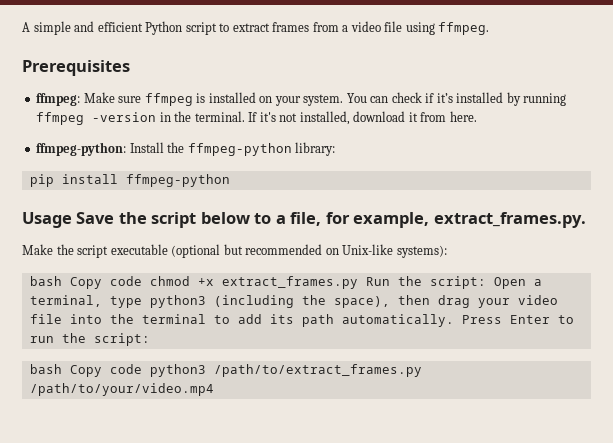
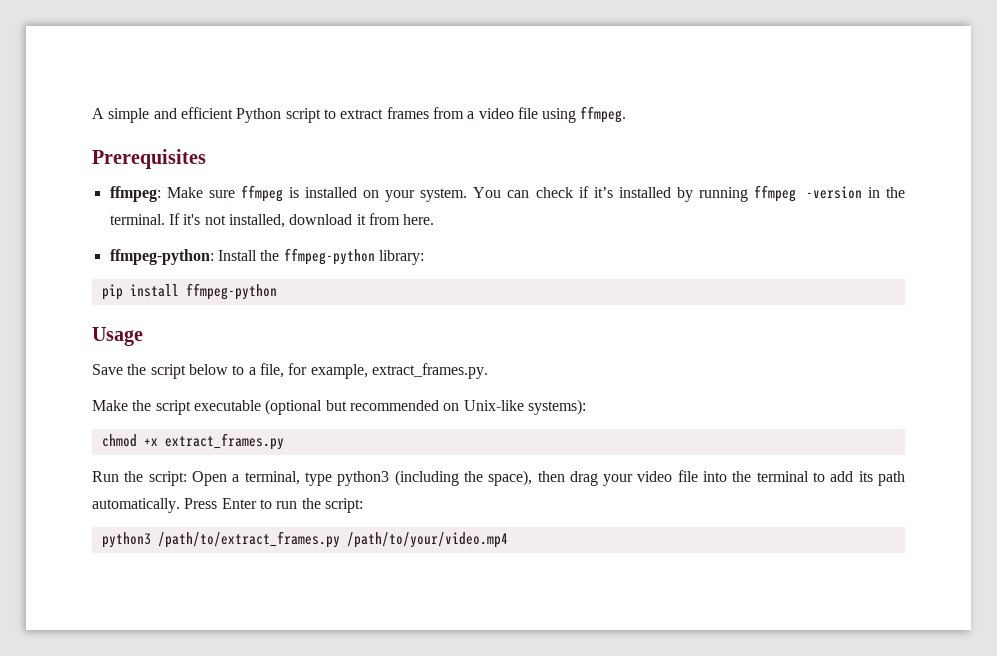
- Usage Save the script below to a file, for example, extract_frames.py.
+ Usage
+ Save the script below to a file, for example, extract_frames.py.
- bash Copy code chmod +x extract_frames.py Run the script: Open a terminal, type python3 (including the space), then drag your video file into the terminal to add its path automatically.
+ chmod +x extract_frames.py
+ Run the script: Open a terminal, type python3 (including the space), then drag your video file into the terminal to add its path automatically.
- bash Copy code python3 /path/to/extract_frames.py /path/to/your/video.mp4
+ python3 /path/to/extract_frames.py /path/to/your/video.mp4

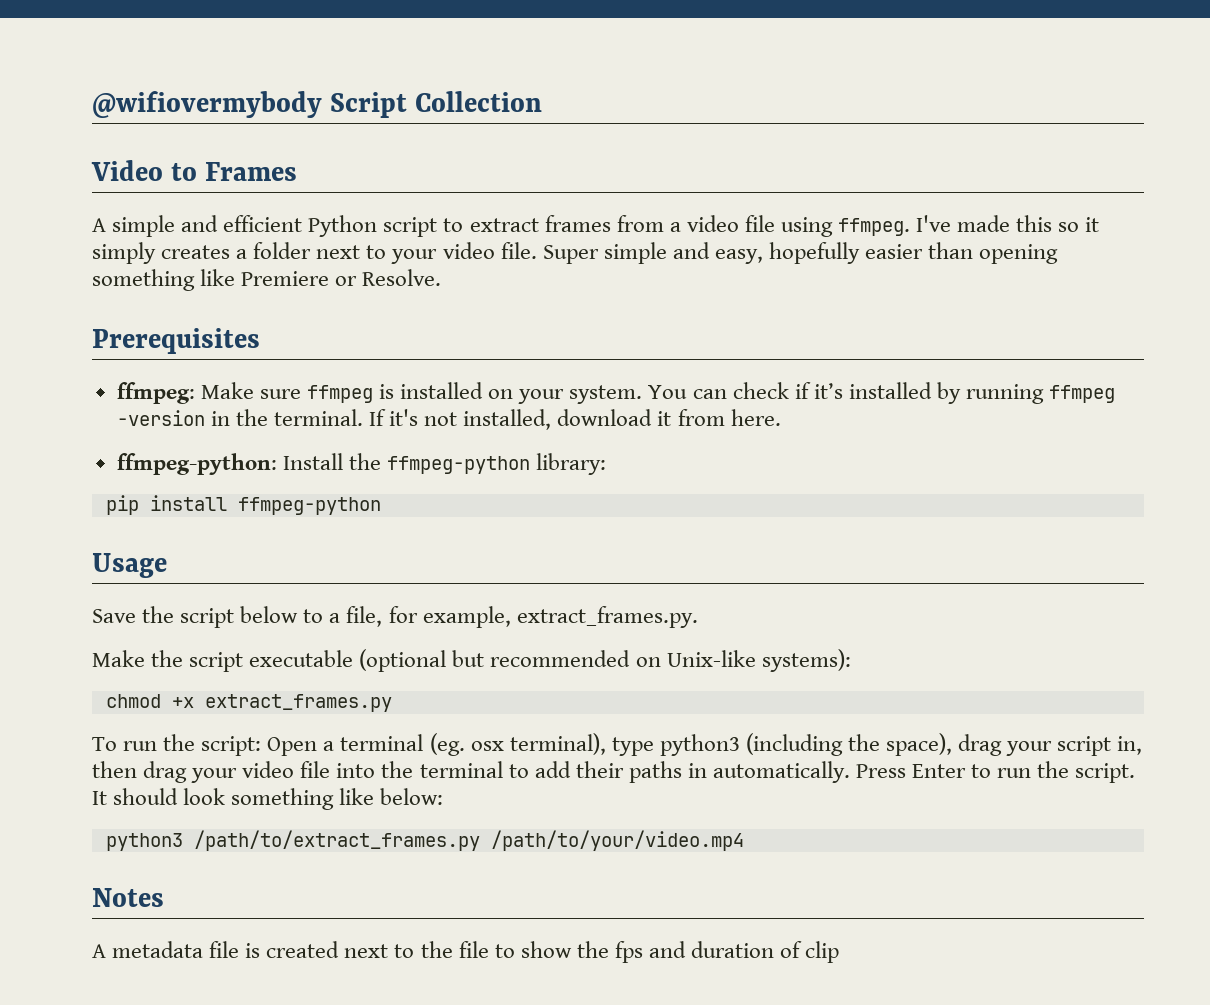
+ @wifiovermybody Script Collection
+ Video to Frames
+ I've made this so it simply creates a folder next to your video file. Super simple and easy, hopefully easier than opening something like Premiere or Resolve.
- Run the script: Open a terminal, type python3 (including the space), then drag your video file into the terminal to add its path automatically.
+ To run the script: Open a terminal (eg. osx terminal), type python3 (including the space), drag your script in, then drag your video file into the terminal to add their paths in automatically.
- Press Enter to run the script:
+ Press Enter to run the script. It should look something like below:
  python3 /path/to/extract_frames.py /path/to/your/video.mp4
+ Notes
+ A metadata file is created next to the file to show the fps and duration of clip

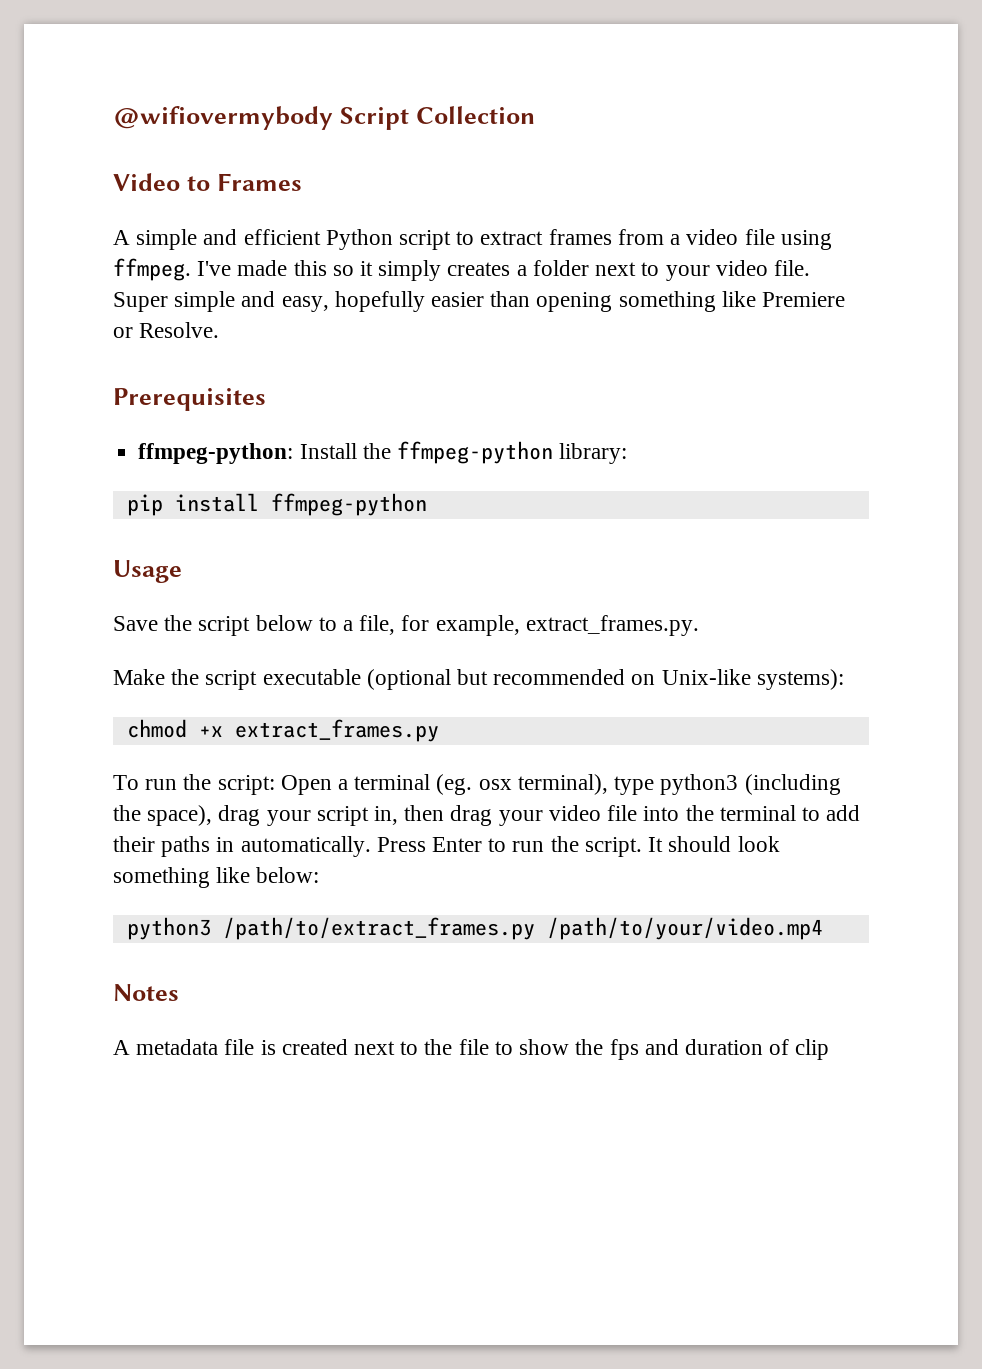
- ffmpeg: Make sure ffmpeg is installed on your system. You can check if it’s installed by running ffmpeg -version in the terminal. If it's not installed, download it from here.

